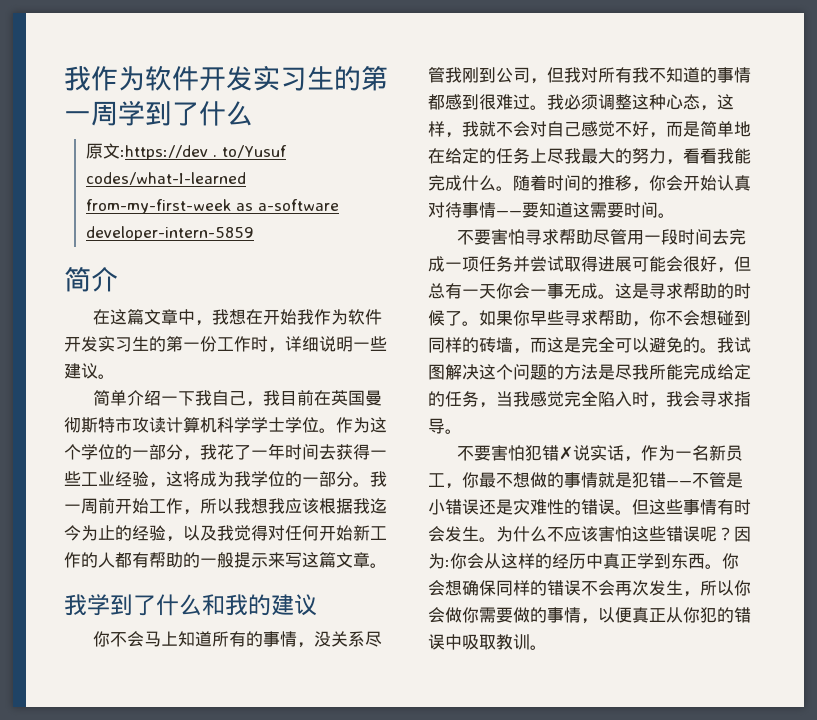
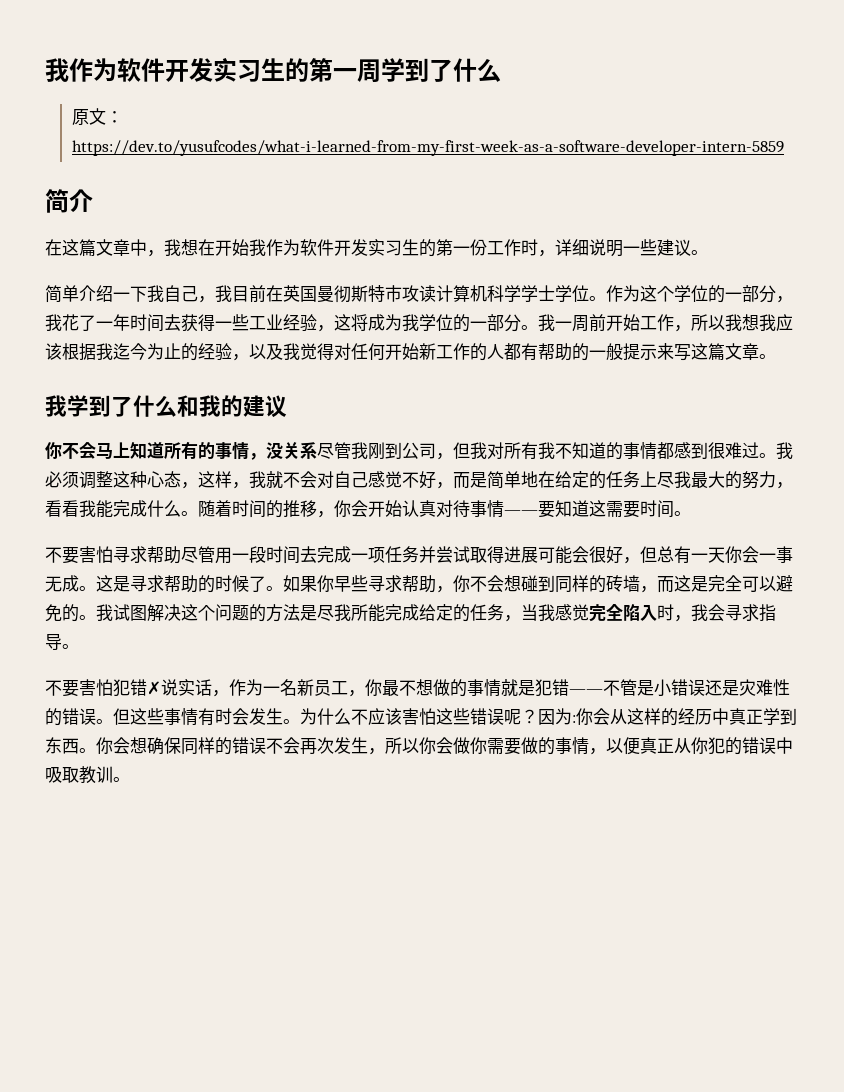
- 原文:https://dev . to/Yusuf codes/what-I-learned from-my-first-week as a-software developer-intern-5859
+ 原文：https://dev.to/yusufcodes/what-i-learned-from-my-first-week-as-a-software-developer-intern-5859

